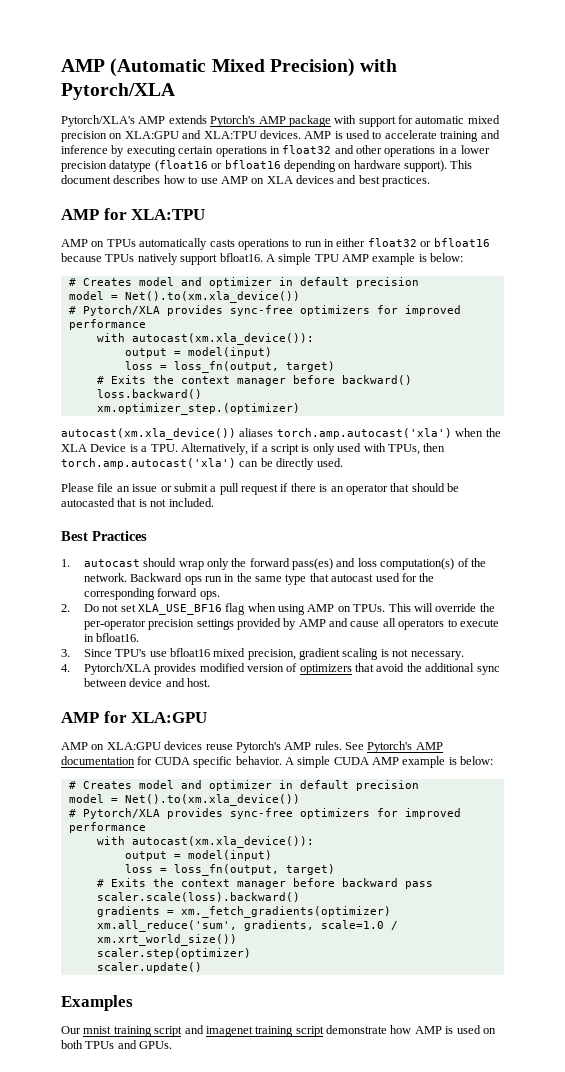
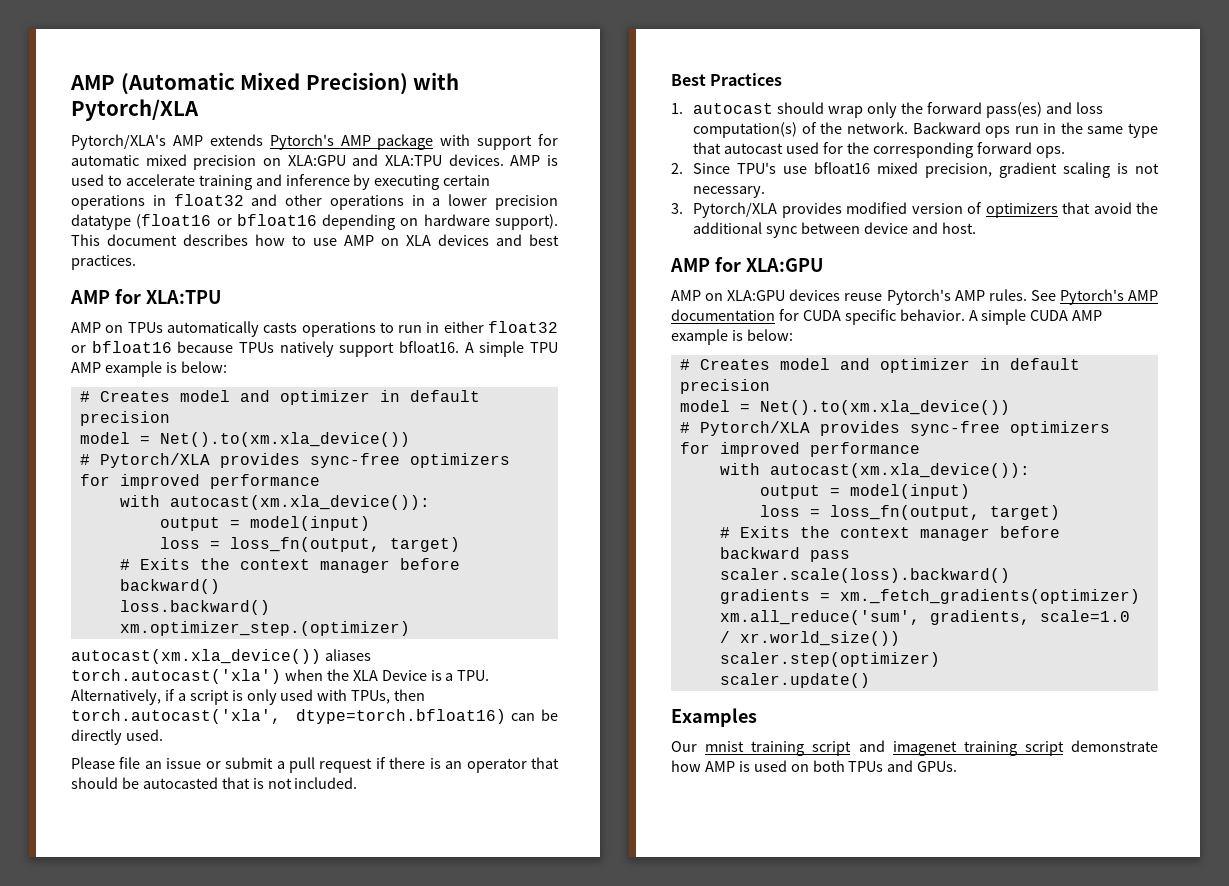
- autocast(xm.xla_device()) aliases torch.amp.autocast('xla') when the XLA Device is a TPU. Alternatively, if a script is only used with TPUs, then torch.amp.autocast('xla') can be directly used.
+ autocast(xm.xla_device()) aliases torch.autocast('xla') when the XLA Device is a TPU. Alternatively, if a script is only used with TPUs, then torch.autocast('xla', dtype=torch.bfloat16) can be directly used.
- 2. Do not set XLA_USE_BF16 flag when using AMP on TPUs. This will override the per-operator precision settings provided by AMP and cause all operators to execute in bfloat16.
- 3. Since TPU's use bfloat16 mixed precision, gradient scaling is not necessary.
+ 2. Since TPU's use bfloat16 mixed precision, gradient scaling is not necessary.
- 4. Pytorch/XLA provides modified version of optimizers that avoid the additional sync between device and host.
+ 3. Pytorch/XLA provides modified version of optimizers that avoid the additional sync between device and host.
- xm.all_reduce('sum', gradients, scale=1.0 / xm.xrt_world_size())
+ xm.all_reduce('sum', gradients, scale=1.0 / xr.world_size())

